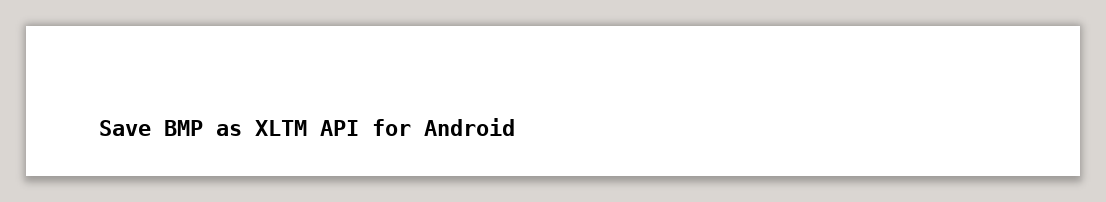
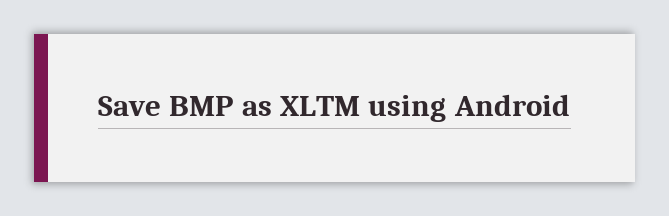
- Save BMP as XLTM API for Android
+ Save BMP as XLTM using Android

